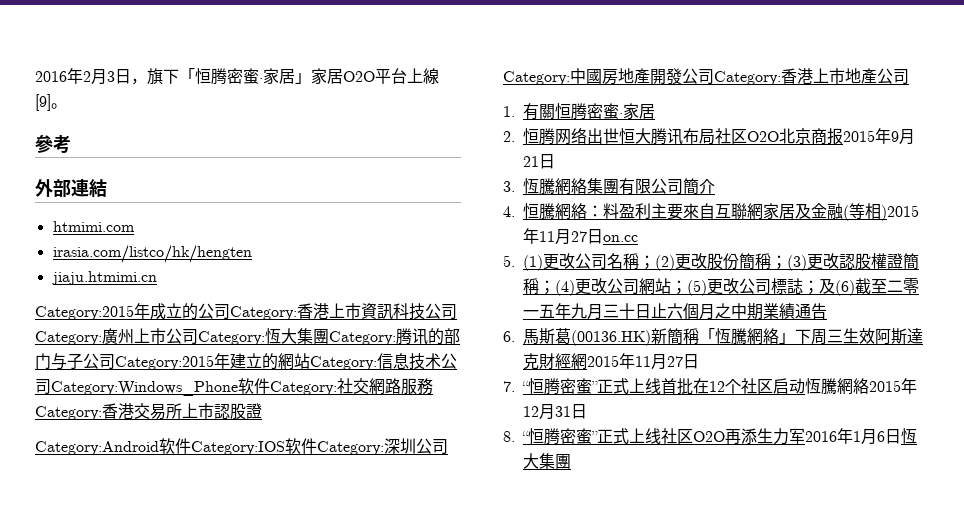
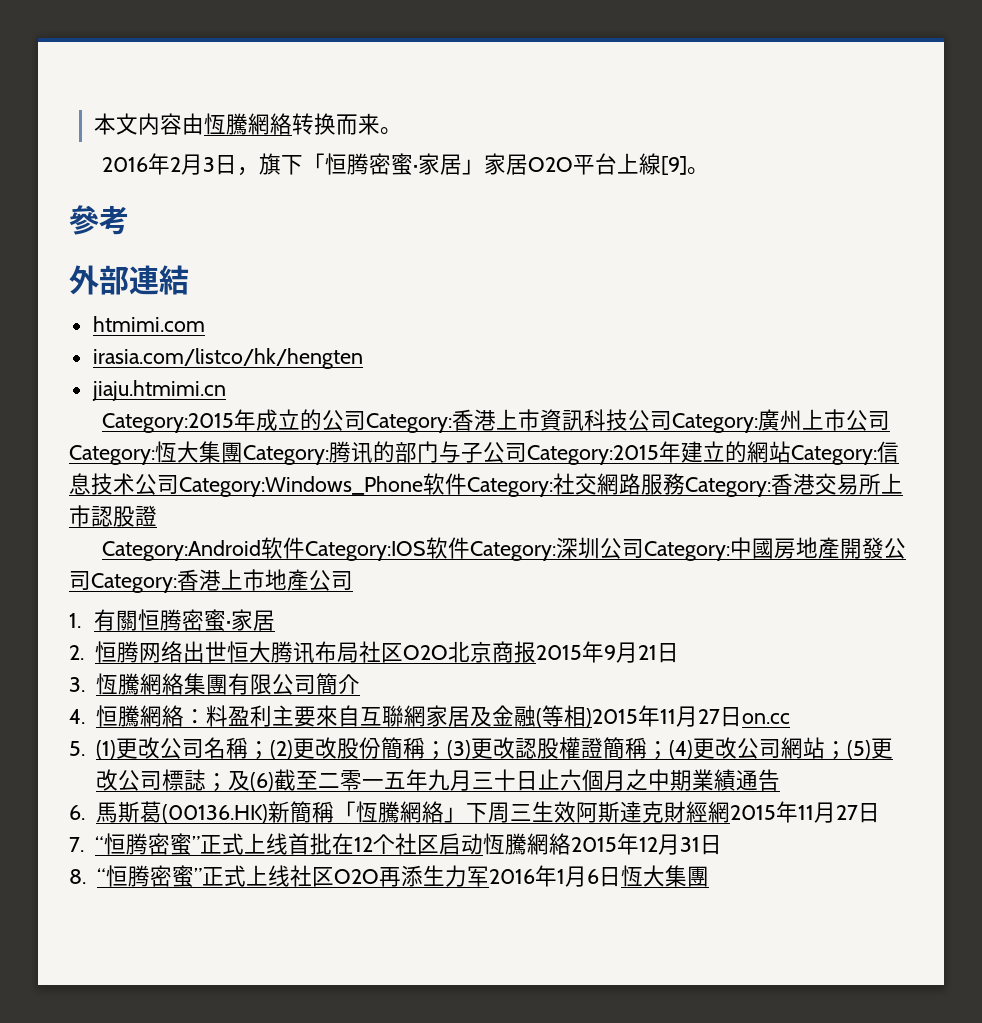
+ 本文内容由恆騰網絡转换而来。

